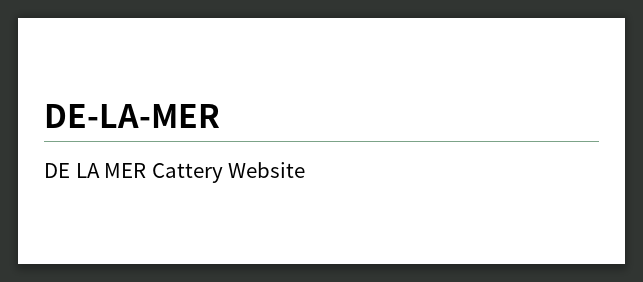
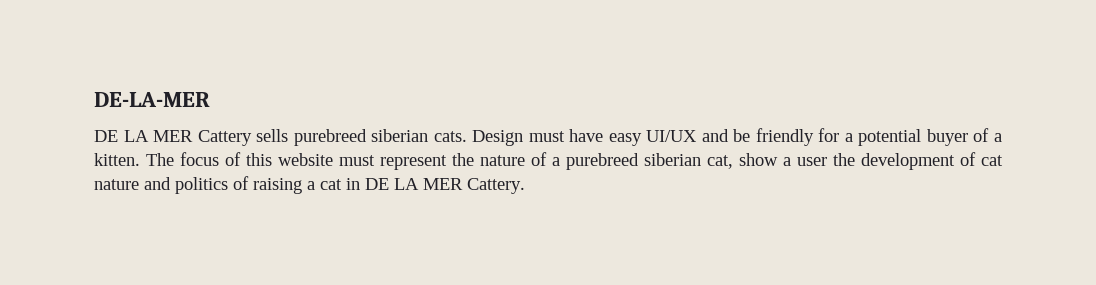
- DE LA MER Cattery Website
+ DE LA MER Cattery sells purebreed siberian cats. Design must have easy UI/UX and be friendly for a potential buyer of a kitten. The focus of this website must represent the nature of a purebreed siberian cat, show a user the development of cat nature and politics of raising a cat in DE LA MER Cattery.

